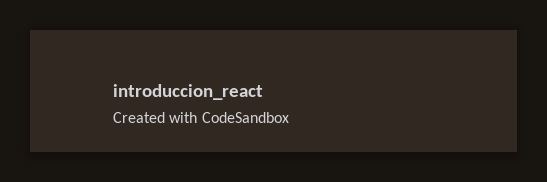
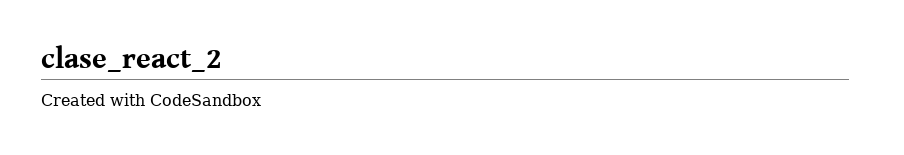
- introduccion_react
+ clase_react_2

